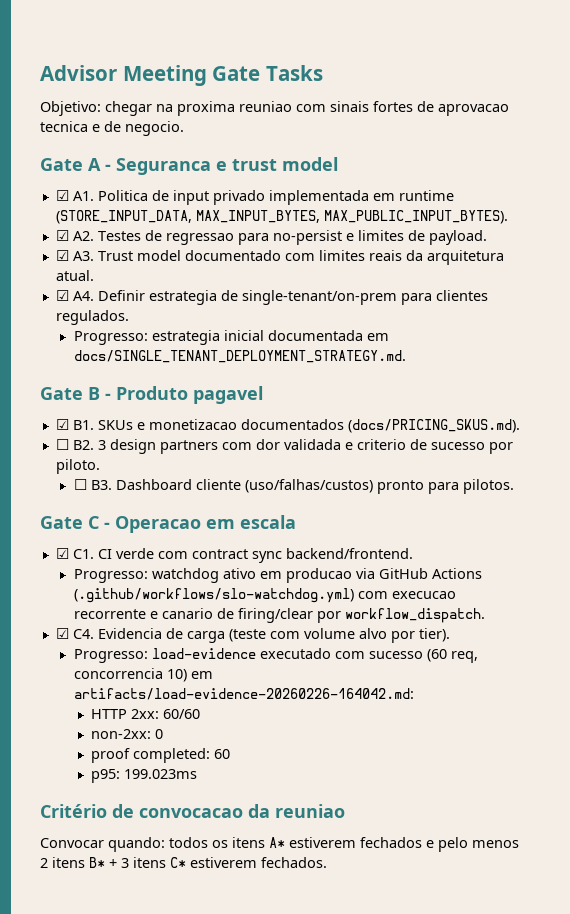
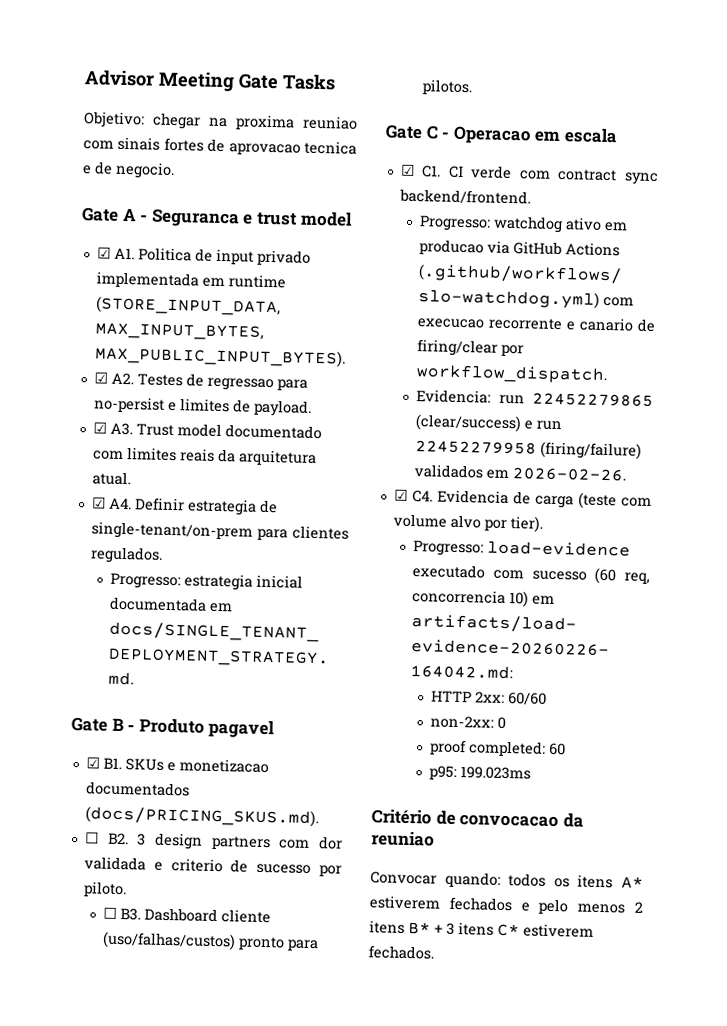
+ Evidencia: run 22452279865 (clear/success) e run 22452279958 (firing/failure) validados em 2026-02-26.

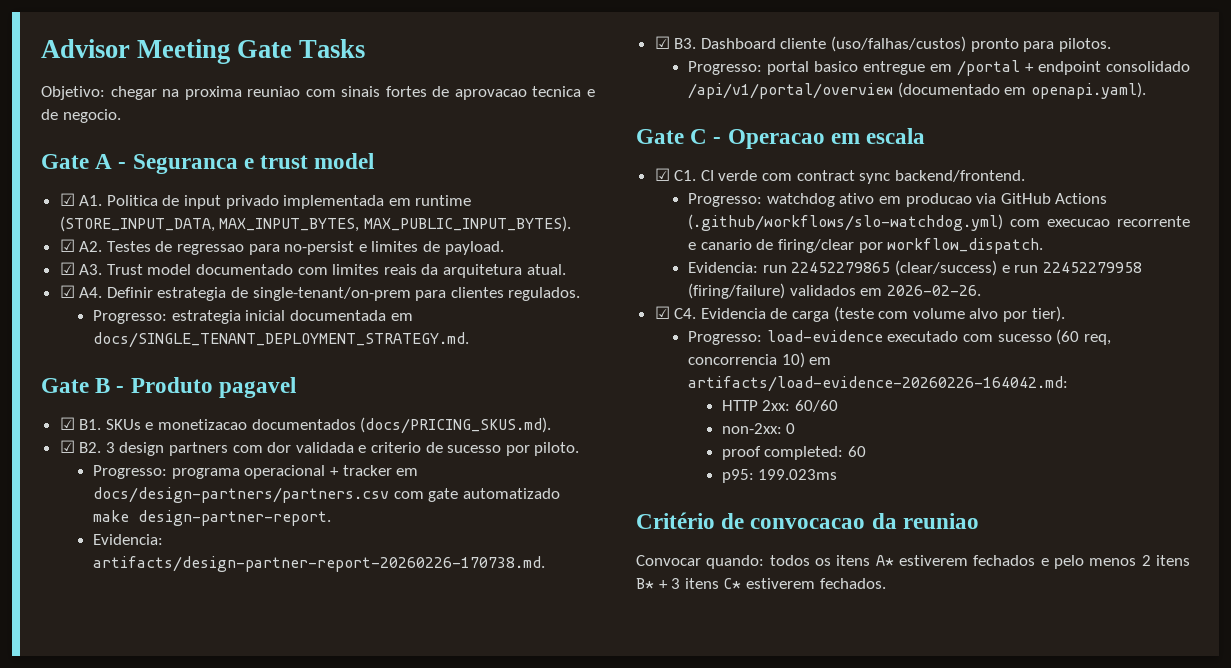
- ☐ B2. 3 design partners com dor validada e criterio de sucesso por piloto.
+ ☑ B2. 3 design partners com dor validada e criterio de sucesso por piloto.
- ☐ B3. Dashboard cliente (uso/falhas/custos) pronto para pilotos.
+ Progresso: programa operacional + tracker em docs/design-partners/partners.csv com gate automatizado make design-partner-report.
+ Evidencia: artifacts/design-partner-report-20260226-170738.md.
+ ☑ B3. Dashboard cliente (uso/falhas/custos) pronto para pilotos.
+ Progresso: portal basico entregue em /portal + endpoint consolidado /api/v1/portal/overview (documentado em openapi.yaml).

